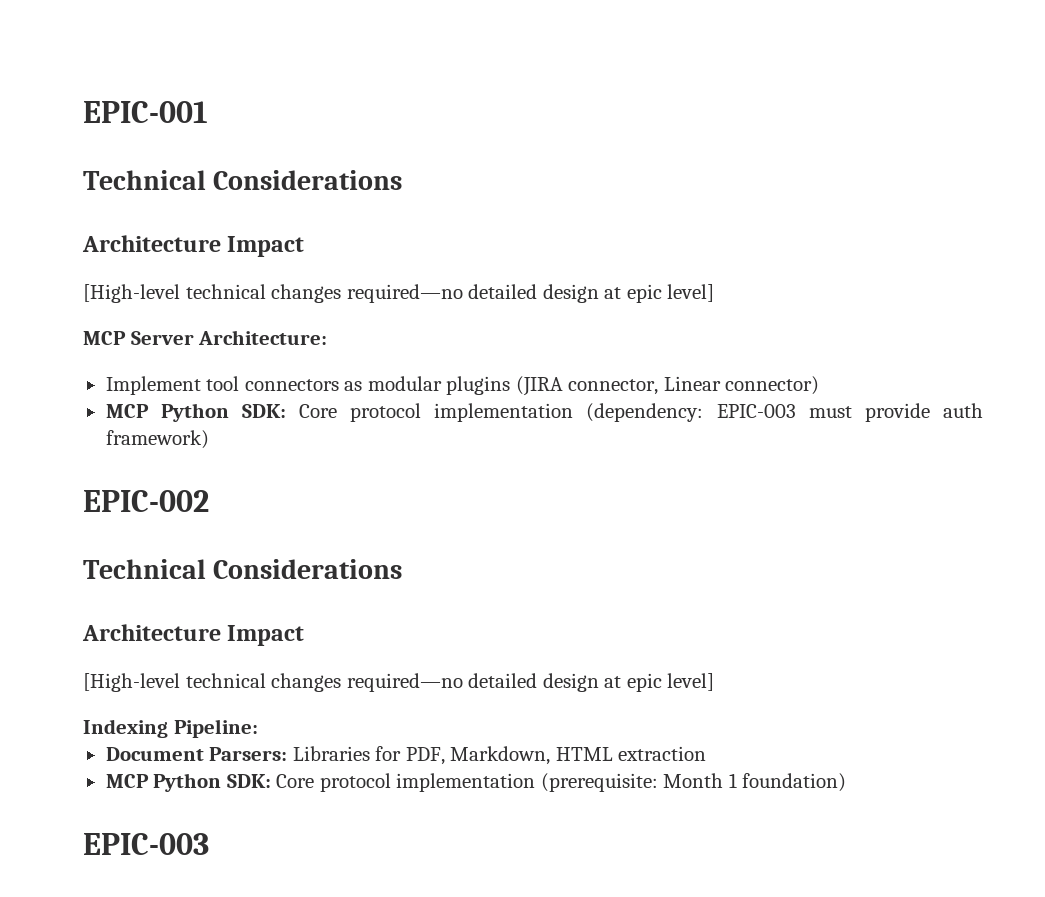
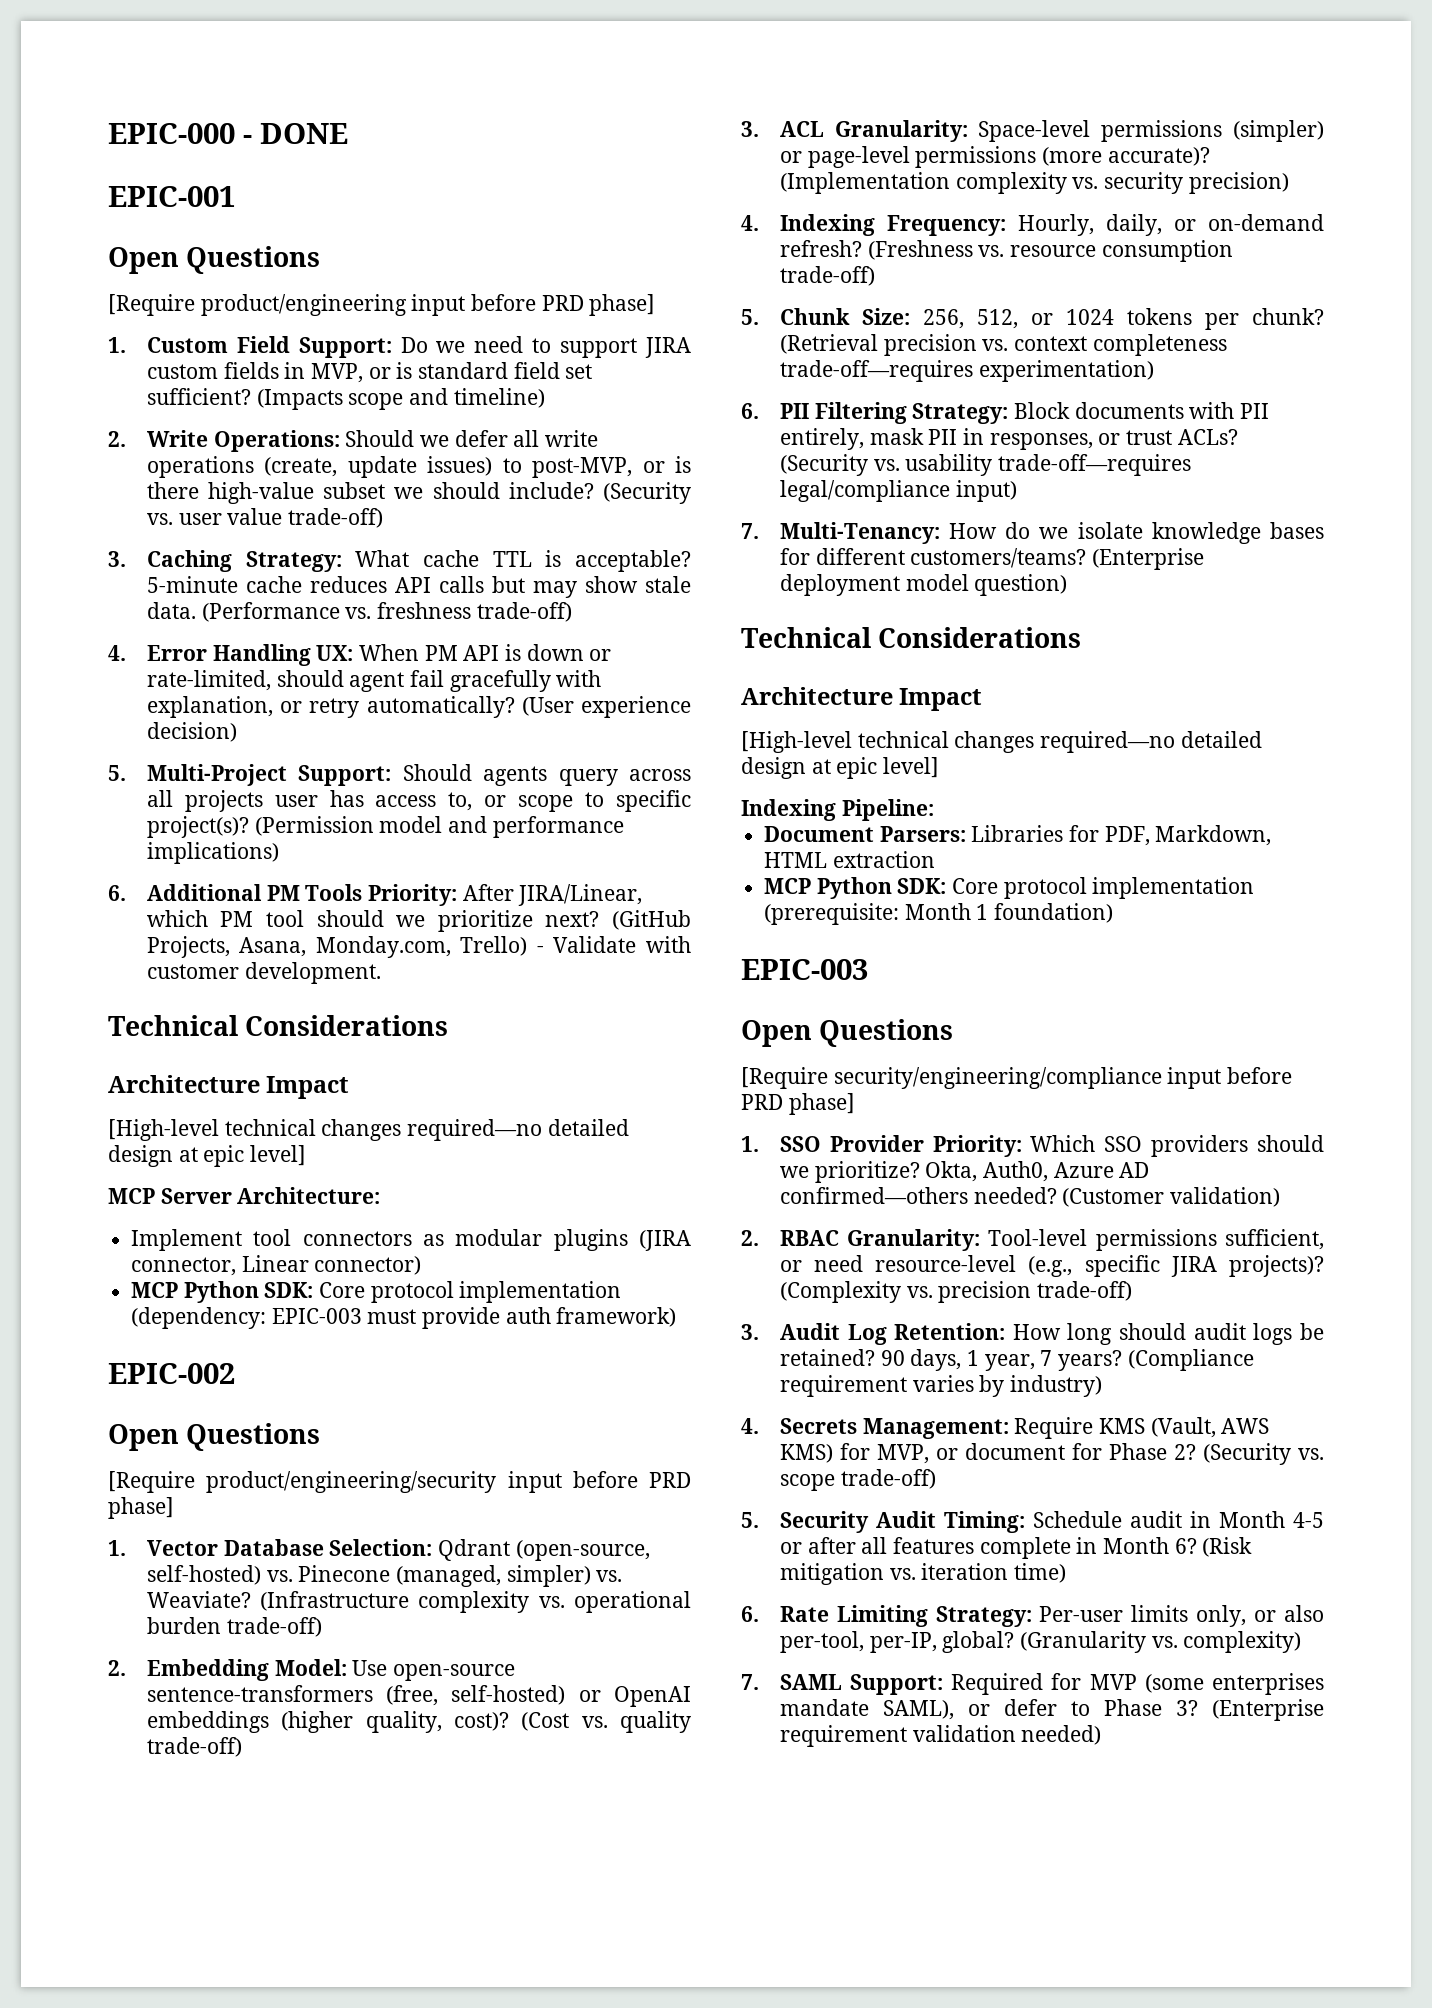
+ EPIC-000 - DONE
  EPIC-001
+ Open Questions
+ [Require product/engineering input before PRD phase]
+ 1. Custom Field Support: Do we need to support JIRA custom fields in MVP, or is standard field set sufficient? (Impacts scope and timeline)
+ 2. Write Operations: Should we defer all write operations (create, update issues) to post-MVP, or is there high-value subset we should include? (Security vs. user value trade-off)
+ 3. Caching Strategy: What cache TTL is acceptable? 5-minute cache reduces API calls but may show stale data. (Performance vs. freshness trade-off)
+ 4. Error Handling UX: When PM API is down or rate-limited, should agent fail gracefully with explanation, or retry automatically? (User experience decision)
+ 5. Multi-Project Support: Should agents query across all projects user has access to, or scope to specific project(s)? (Permission model and performance implications)
+ 6. Additional PM Tools Priority: After JIRA/Linear, which PM tool should we prioritize next? (GitHub Projects, Asana, Monday.com, Trello) - Validate with customer development.
  EPIC-002
+ Open Questions
+ [Require product/engineering/security input before PRD phase]
+ 1. Vector Database Selection: Qdrant (open-source, self-hosted) vs. Pinecone (managed, simpler) vs. Weaviate? (Infrastructure complexity vs. operational burden trade-off)
+ 2. Embedding Model: Use open-source sentence-transformers (free, self-hosted) or OpenAI embeddings (higher quality, cost)? (Cost vs. quality trade-off)
+ 3. ACL Granularity: Space-level permissions (simpler) or page-level permissions (more accurate)? (Implementation complexity vs. security precision)
+ 4. Indexing Frequency: Hourly, daily, or on-demand refresh? (Freshness vs. resource consumption trade-off)
+ 5. Chunk Size: 256, 512, or 1024 tokens per chunk? (Retrieval precision vs. context completeness trade-off—requires experimentation)
+ 6. PII Filtering Strategy: Block documents with PII entirely, mask PII in responses, or trust ACLs? (Security vs. usability trade-off—requires legal/compliance input)
+ 7. Multi-Tenancy: How do we isolate knowledge bases for different customers/teams? (Enterprise deployment model question)
  MCP Python SDK: Core protocol implementation (prerequisite: Month 1 foundation)
  EPIC-003
+ Open Questions
+ [Require security/engineering/compliance input before PRD phase]
+ 1. SSO Provider Priority: Which SSO providers should we prioritize? Okta, Auth0, Azure AD confirmed—others needed? (Customer validation)
+ 2. RBAC Granularity: Tool-level permissions sufficient, or need resource-level (e.g., specific JIRA projects)? (Complexity vs. precision trade-off)
+ 3. Audit Log Retention: How long should audit logs be retained? 90 days, 1 year, 7 years? (Compliance requirement varies by industry)
+ 4. Secrets Management: Require KMS (Vault, AWS KMS) for MVP, or document for Phase 2? (Security vs. scope trade-off)
+ 5. Security Audit Timing: Schedule audit in Month 4-5 or after all features complete in Month 6? (Risk mitigation vs. iteration time)
+ 6. Rate Limiting Strategy: Per-user limits only, or also per-tool, per-IP, global? (Granularity vs. complexity)
+ 7. SAML Support: Required for MVP (some enterprises mandate SAML), or defer to Phase 3? (Enterprise requirement validation needed)

